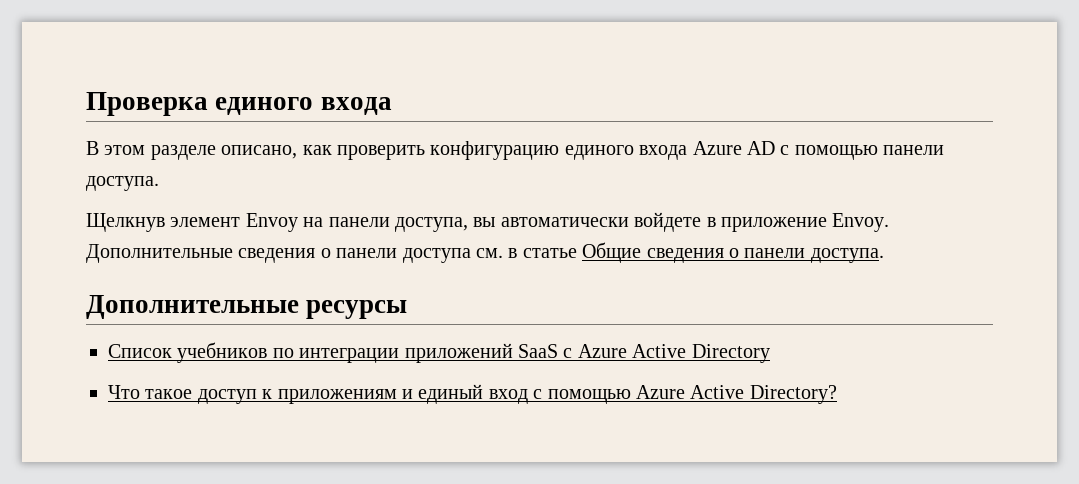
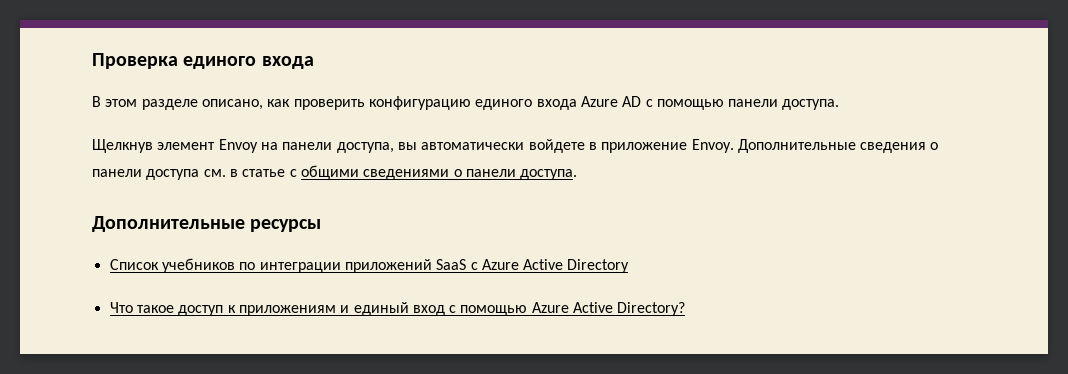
- Дополнительные сведения о панели доступа см. в статье Общие сведения о панели доступа.
+ Дополнительные сведения о панели доступа см. в статье с общими сведениями о панели доступа.

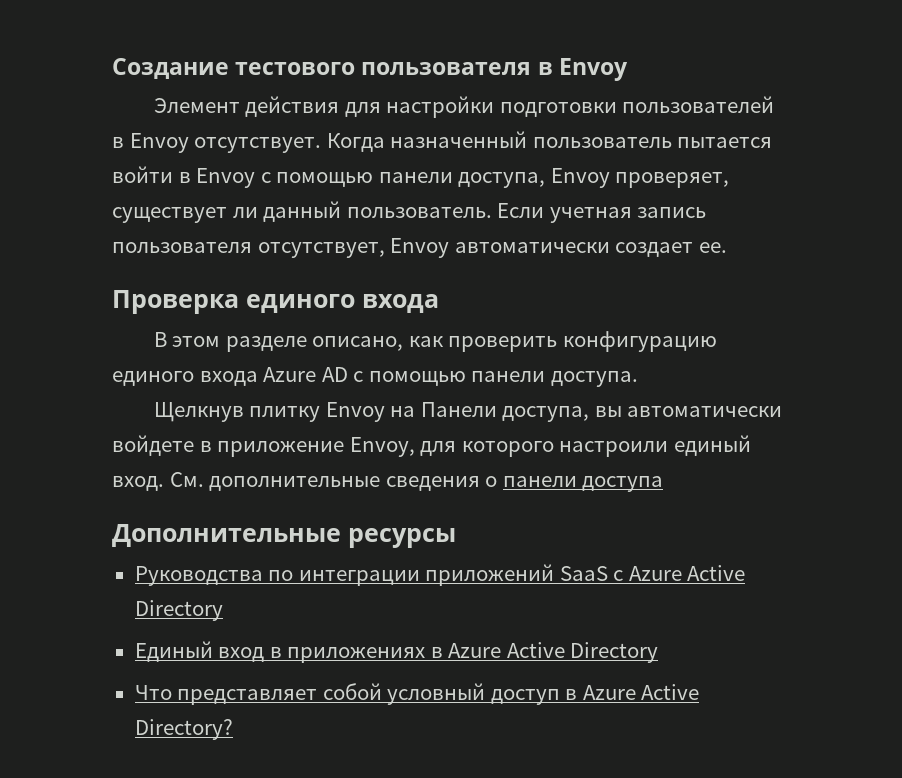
+ Создание тестового пользователя в Envoy
+ Элемент действия для настройки подготовки пользователей в Envoy отсутствует. Когда назначенный пользователь пытается войти в Envoy с помощью панели доступа, Envoy проверяет, существует ли данный пользователь. Если учетная запись пользователя отсутствует, Envoy автоматически создает ее.
- Щелкнув элемент Envoy на панели доступа, вы автоматически войдете в приложение Envoy. Дополнительные сведения о панели доступа см. в статье с общими сведениями о панели доступа.
+ Щелкнув плитку Envoy на Панели доступа, вы автоматически войдете в приложение Envoy, для которого настроили единый вход. См. дополнительные сведения о панели доступа
- Список учебников по интеграции приложений SaaS с Azure Active Directory
+ Руководства по интеграции приложений SaaS с Azure Active Directory
- Что такое доступ к приложениям и единый вход с помощью Azure Active Directory?
+ Единый вход в приложениях в Azure Active Directory
+ Что представляет собой условный доступ в Azure Active Directory?

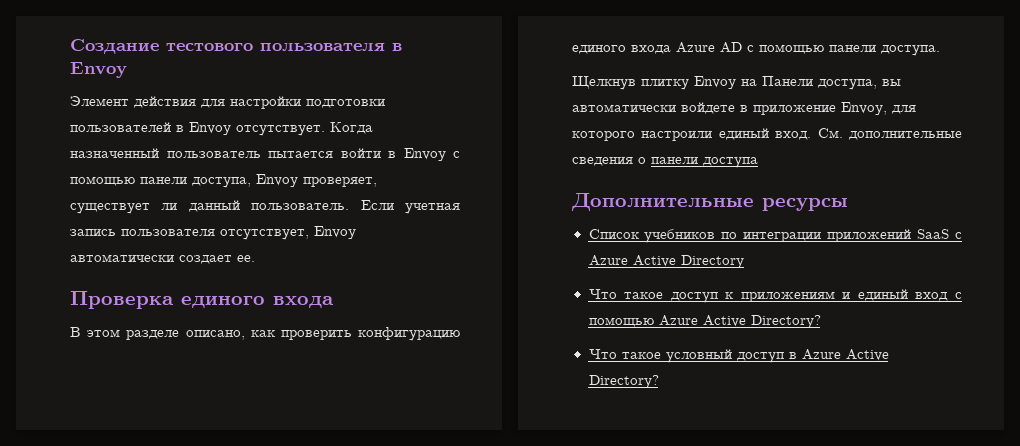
- Руководства по интеграции приложений SaaS с Azure Active Directory
+ Список учебников по интеграции приложений SaaS с Azure Active Directory
- Единый вход в приложениях в Azure Active Directory
- Что представляет собой условный доступ в Azure Active Directory?
+ Что такое доступ к приложениям и единый вход с помощью Azure Active Directory?
+ Что такое условный доступ в Azure Active Directory?

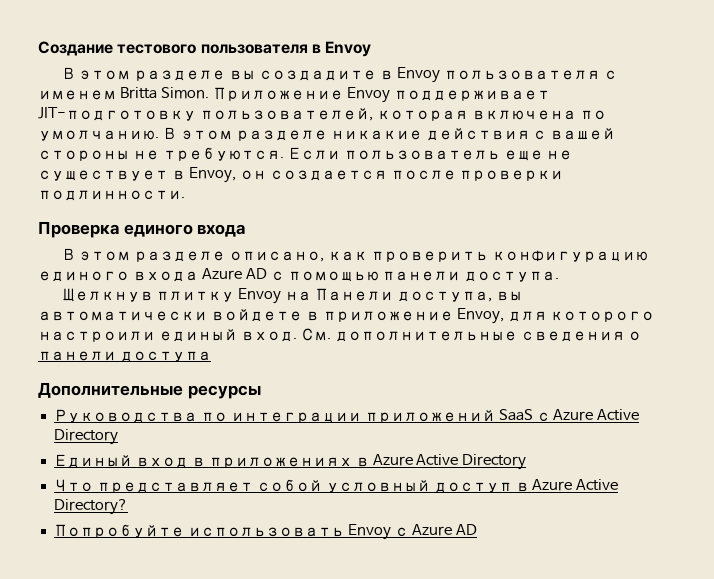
- Элемент действия для настройки подготовки пользователей в Envoy отсутствует. Когда назначенный пользователь пытается войти в Envoy с помощью панели доступа, Envoy проверяет, существует ли данный пользователь. Если учетная запись пользователя отсутствует, Envoy автоматически создает ее.
+ В этом разделе вы создадите в Envoy пользователя с именем Britta Simon. Приложение Envoy поддерживает JIT-подготовку пользователей, которая включена по умолчанию. В этом разделе никакие действия с вашей стороны не требуются. Если пользователь еще не существует в Envoy, он создается после проверки подлинности.
- Список учебников по интеграции приложений SaaS с Azure Active Directory
+ Руководства по интеграции приложений SaaS с Azure Active Directory
- Что такое доступ к приложениям и единый вход с помощью Azure Active Directory?
- Что такое условный доступ в Azure Active Directory?
+ Единый вход в приложениях в Azure Active Directory
+ Что представляет собой условный доступ в Azure Active Directory?
+ Попробуйте использовать Envoy с Azure AD

